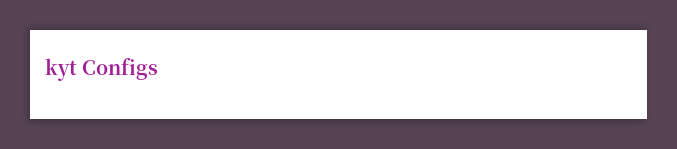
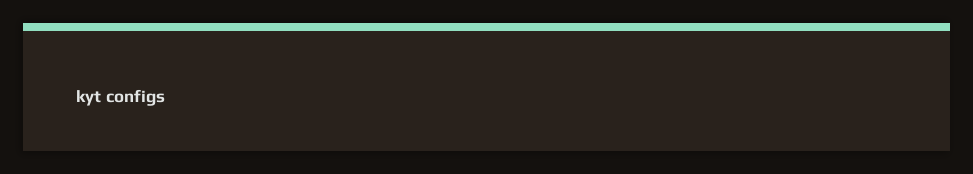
- kyt Configs
+ kyt configs

